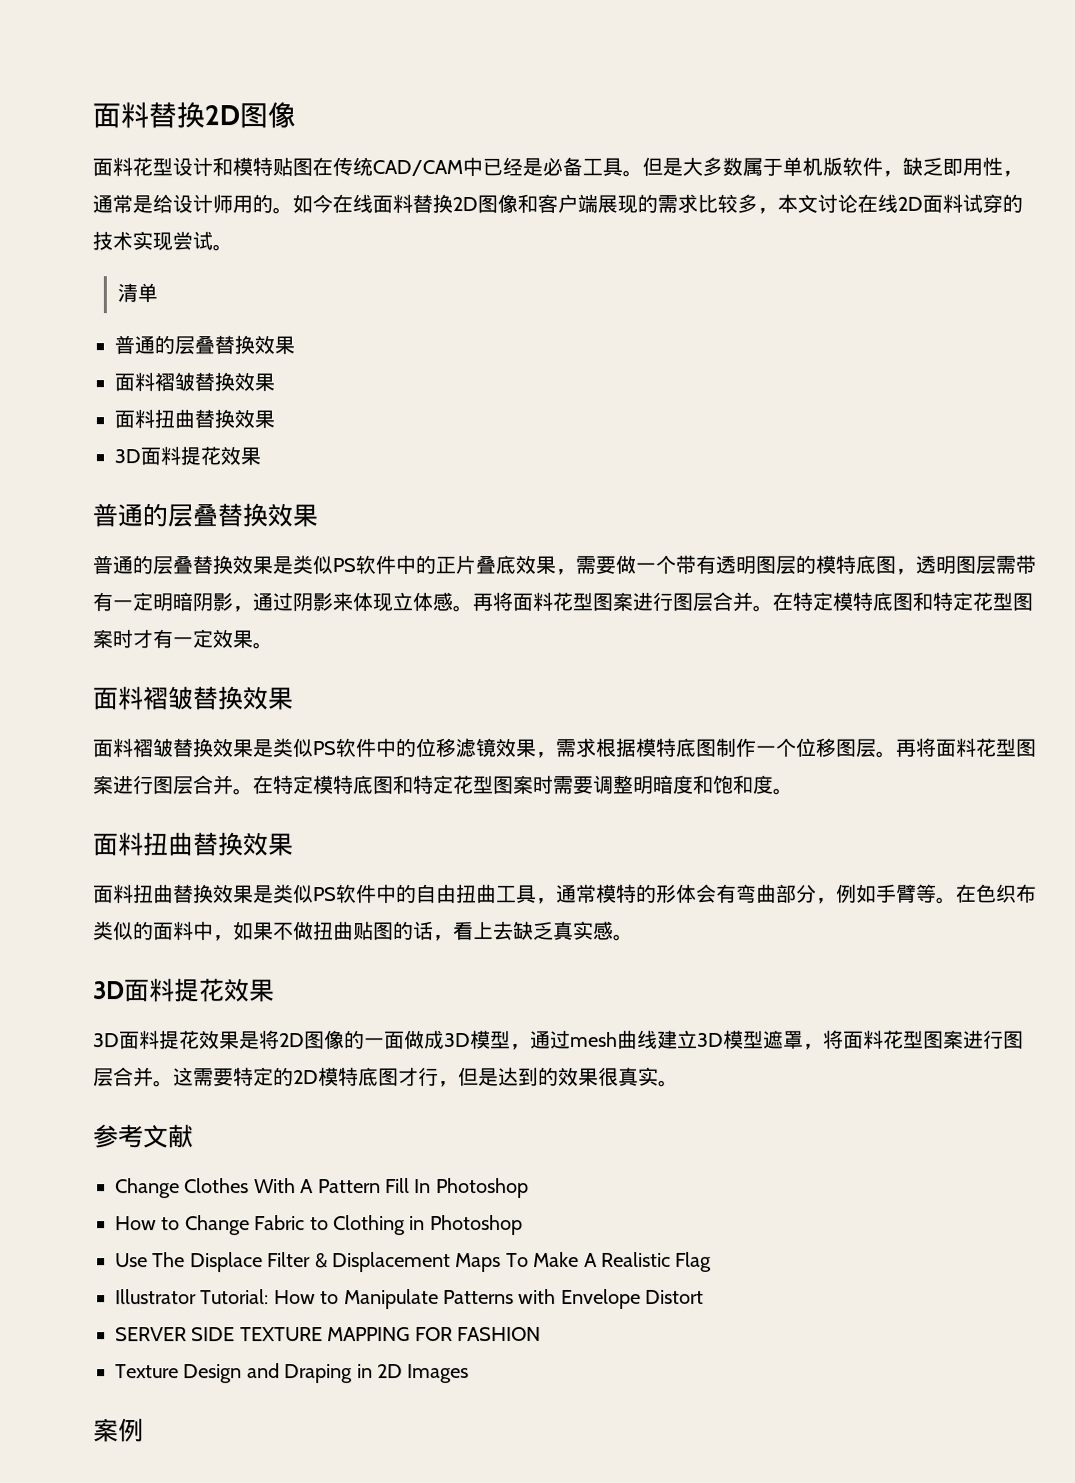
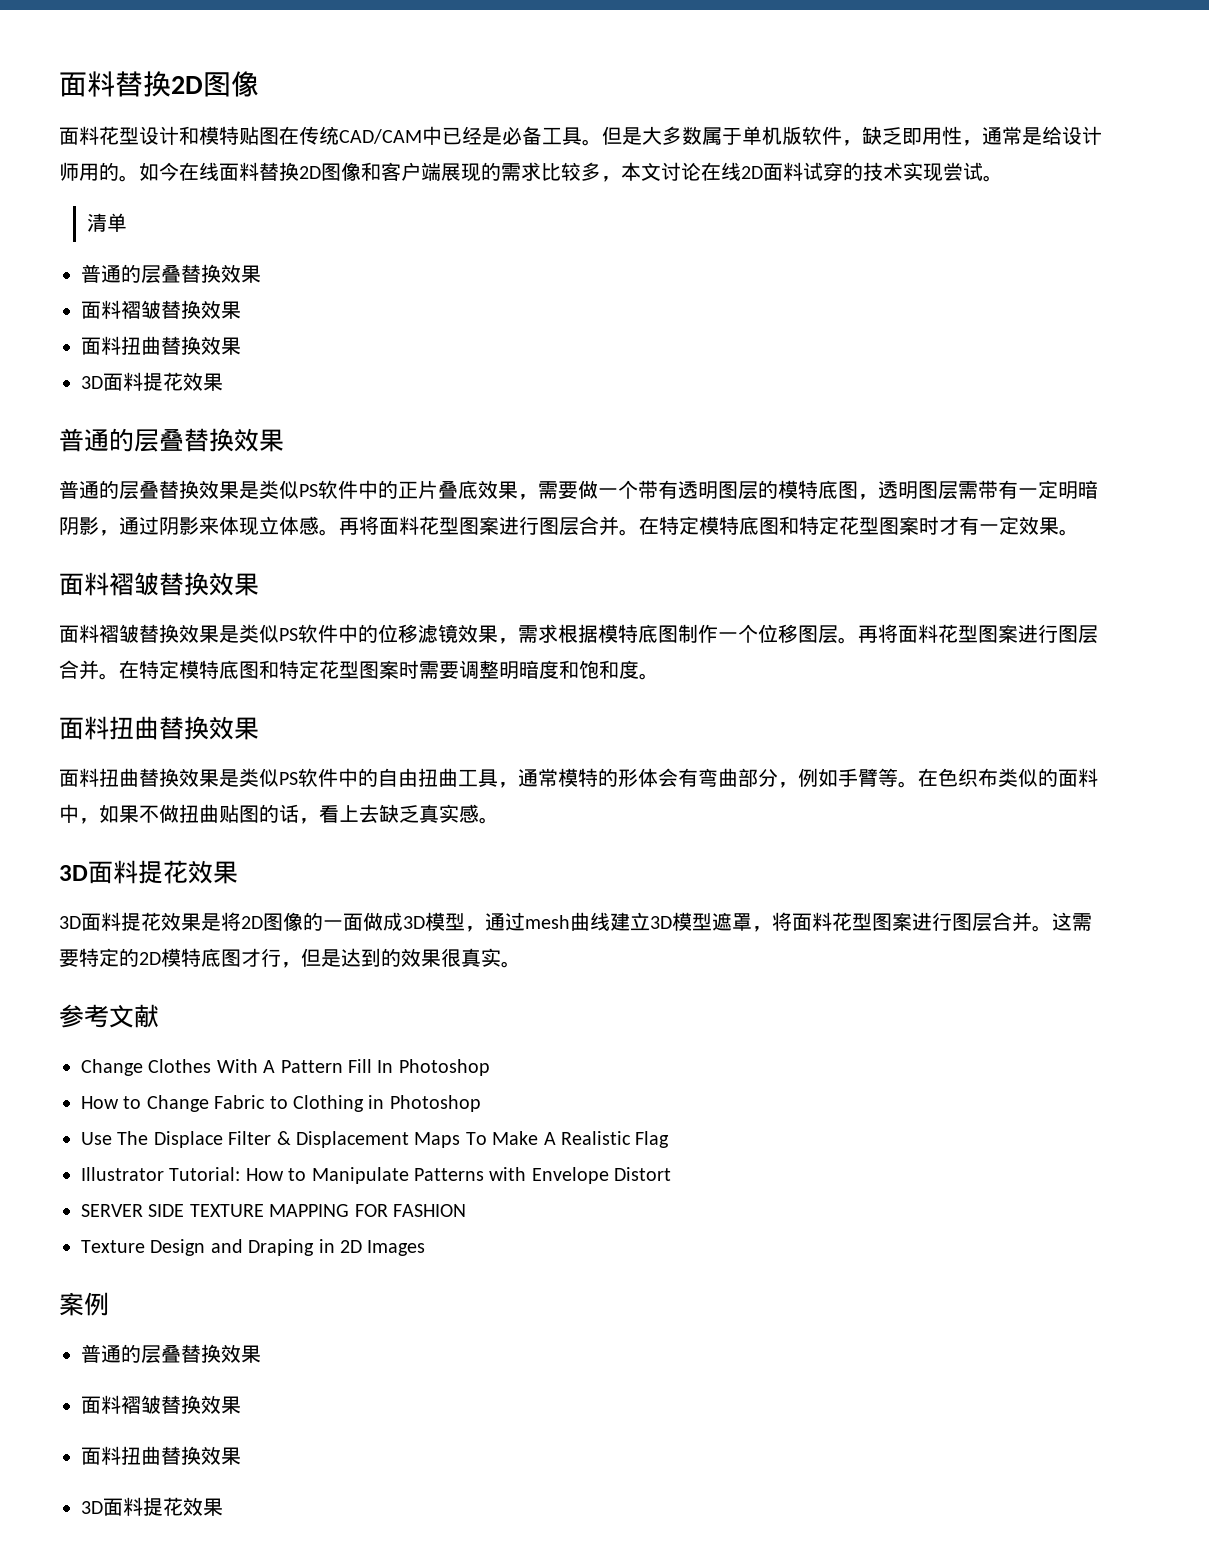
  案例
+ 普通的层叠替换效果
+ 面料褶皱替换效果
+ 面料扭曲替换效果
+ 3D面料提花效果

